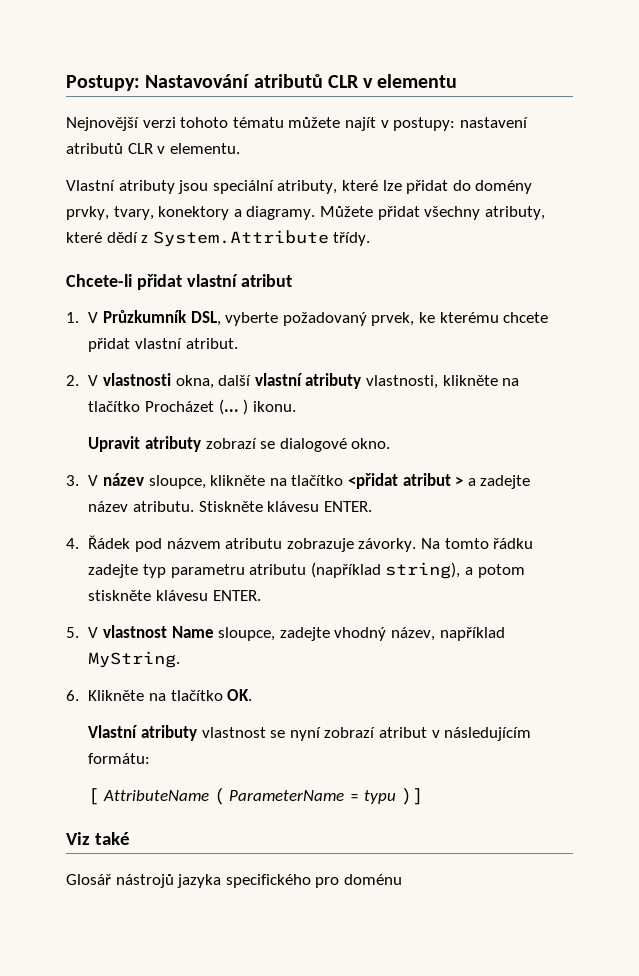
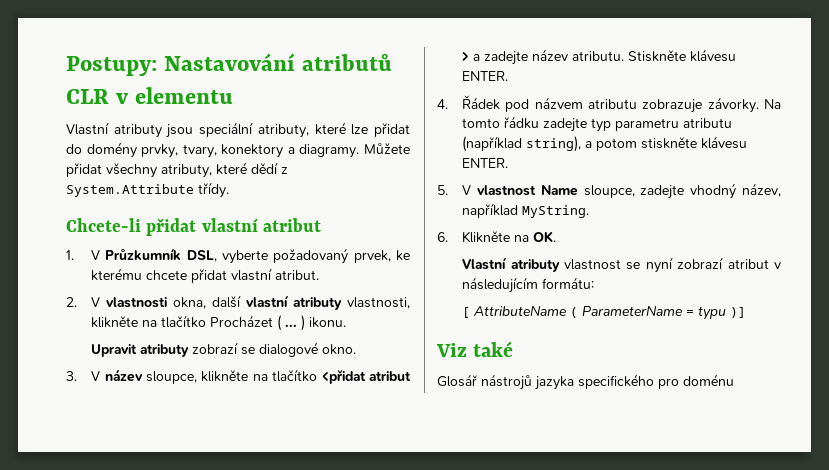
- Nejnovější verzi tohoto tématu můžete najít v postupy: nastavení atributů CLR v elementu.
- 2. V vlastnosti okna, další vlastní atributy vlastnosti, klikněte na tlačítko Procházet (... ) ikonu.
+ 2. V vlastnosti okna, další vlastní atributy vlastnosti, klikněte na tlačítko Procházet ( ... ) ikonu.
- 6. Klikněte na tlačítko OK.
+ 6. Klikněte na OK.

